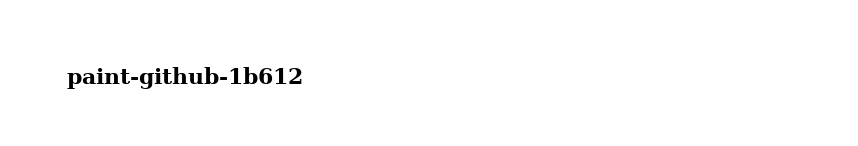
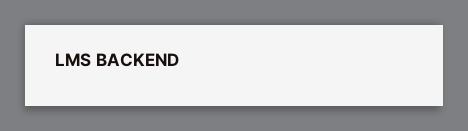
- paint-github-1b612
+ LMS BACKEND

